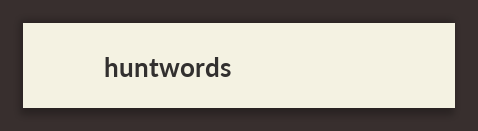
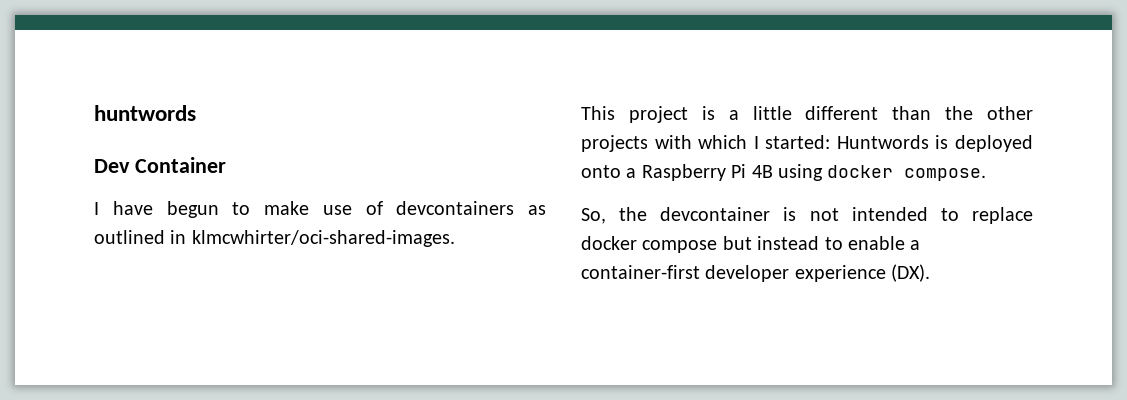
+ Dev Container
+ I have begun to make use of devcontainers as outlined in klmcwhirter/oci-shared-images.
+ This project is a little different than the other projects with which I started: Huntwords is deployed onto a Raspberry Pi 4B using docker compose.
+ So, the devcontainer is not intended to replace docker compose but instead to enable a container-first developer experience (DX).

